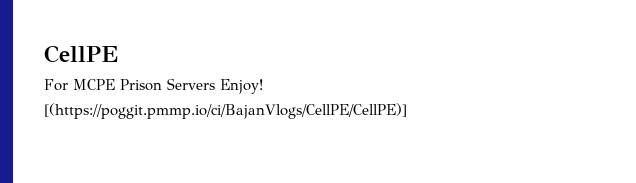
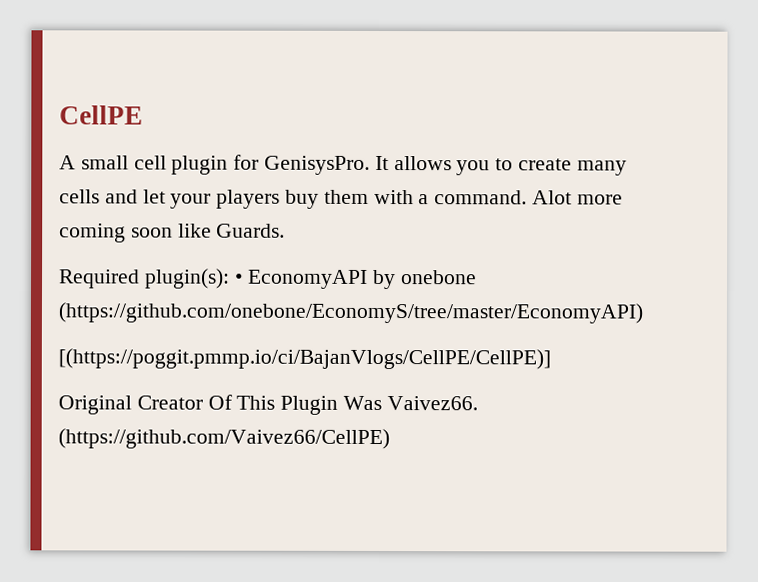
- For MCPE Prison Servers Enjoy!
+ A small cell plugin for GenisysPro. It allows you to create many cells and let your players buy them with a command. Alot more coming soon like Guards.
+ Required plugin(s): • EconomyAPI by onebone (https://github.com/onebone/EconomyS/tree/master/EconomyAPI)
  [(https://poggit.pmmp.io/ci/BajanVlogs/CellPE/CellPE)]
+ Original Creator Of This Plugin Was Vaivez66. (https://github.com/Vaivez66/CellPE)

